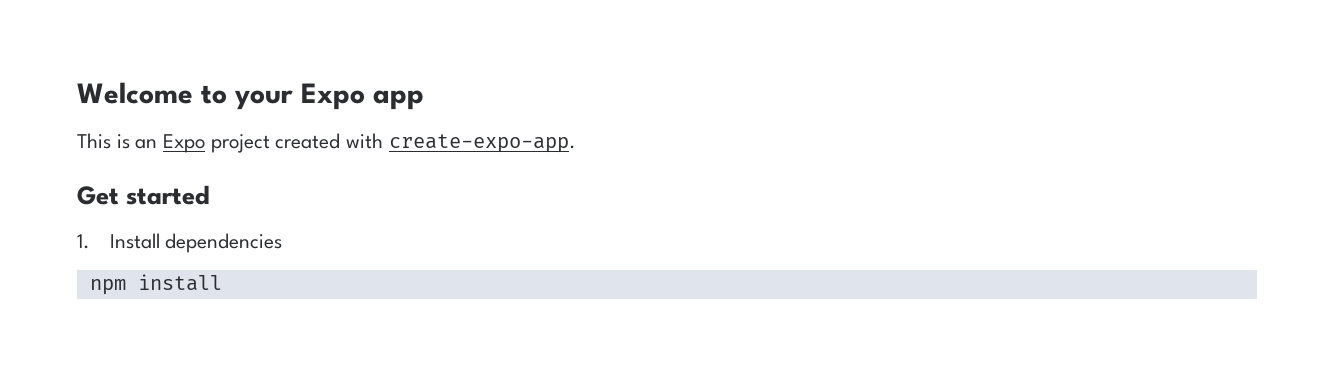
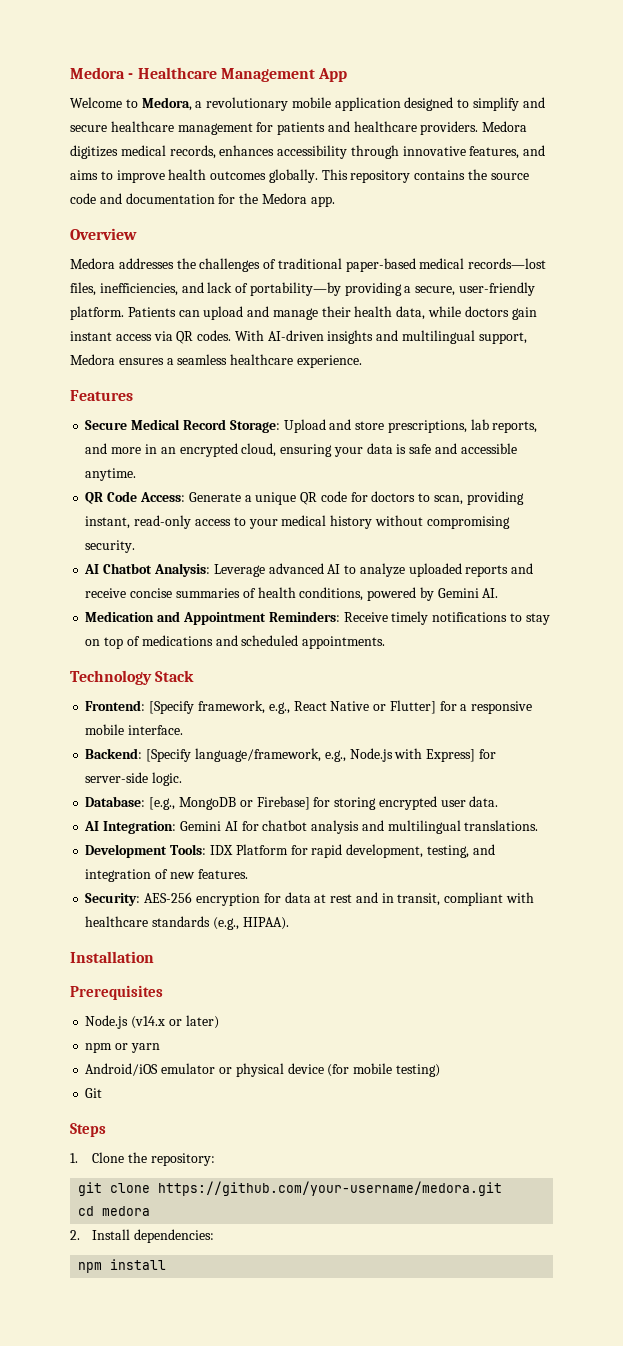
- Welcome to your Expo app
- This is an Expo project created with create-expo-app.
- Get started
- 1. Install dependencies
+ Medora - Healthcare Management App
+ Welcome to Medora, a revolutionary mobile application designed to simplify and secure healthcare management for patients and healthcare providers. Medora digitizes medical records, enhances accessibility through innovative features, and aims to improve health outcomes globally. This repository contains the source code and documentation for the Medora app.
+ Overview
+ Medora addresses the challenges of traditional paper-based medical records—lost files, inefficiencies, and lack of portability—by providing a secure, user-friendly platform. Patients can upload and manage their health data, while doctors gain instant access via QR codes. With AI-driven insights and multilingual support, Medora ensures a seamless healthcare experience.
+ Features
+ Secure Medical Record Storage: Upload and store prescriptions, lab reports, and more in an encrypted cloud, ensuring your data is safe and accessible anytime.
+ QR Code Access: Generate a unique QR code for doctors to scan, providing instant, read-only access to your medical history without compromising security.
+ AI Chatbot Analysis: Leverage advanced AI to analyze uploaded reports and receive concise summaries of health conditions, powered by Gemini AI.
+ Medication and Appointment Reminders: Receive timely notifications to stay on top of medications and scheduled appointments.
+ Technology Stack
+ Frontend: [Specify framework, e.g., React Native or Flutter] for a responsive mobile interface.
+ Backend: [Specify language/framework, e.g., Node.js with Express] for server-side logic.
+ Database: [e.g., MongoDB or Firebase] for storing encrypted user data.
+ AI Integration: Gemini AI for chatbot analysis and multilingual translations.
+ Development Tools: IDX Platform for rapid development, testing, and integration of new features.
+ Security: AES-256 encryption for data at rest and in transit, compliant with healthcare standards (e.g., HIPAA).
+ Installation
+ Prerequisites
+ Node.js (v14.x or later)
+ npm or yarn
+ Android/iOS emulator or physical device (for mobile testing)
+ Git
+ Steps
+ 1. Clone the repository:
+ git clone https://github.com/your-username/medora.git
+ cd medora
+ 2. Install dependencies:

